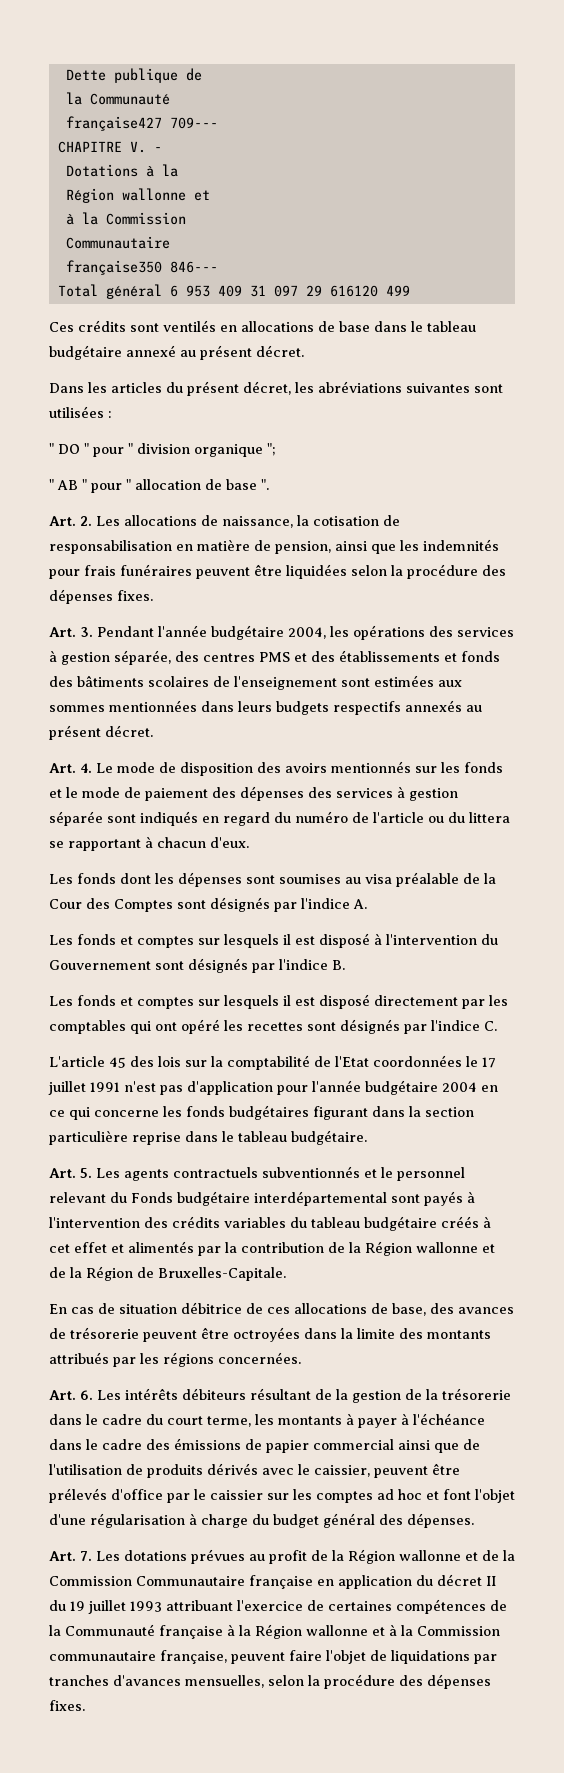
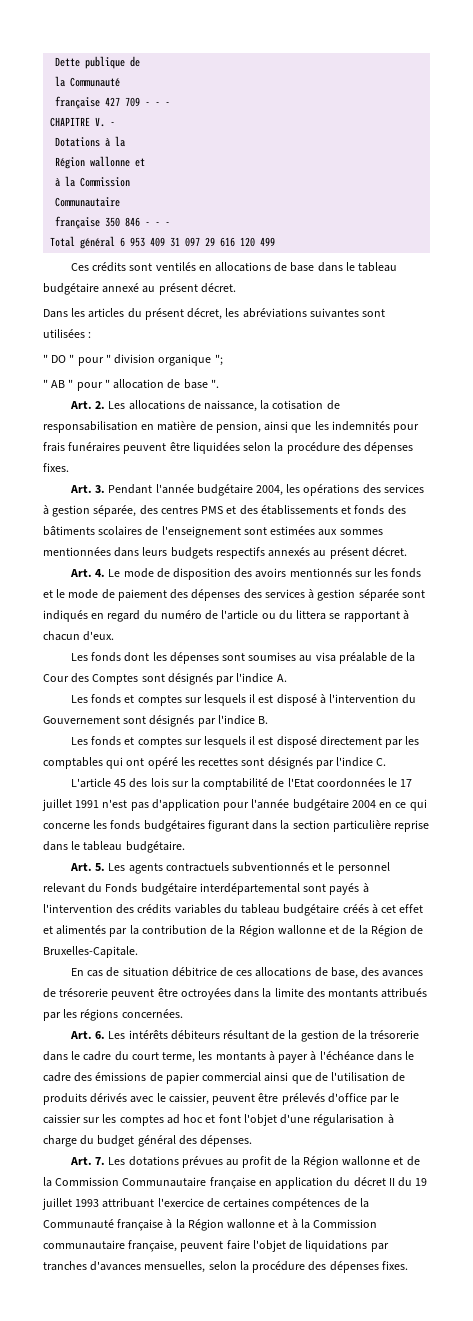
- française427 709---
+ française 427 709 - - -
- française350 846---
+ française 350 846 - - -
- Total général 6 953 409 31 097 29 616120 499
+ Total général 6 953 409 31 097 29 616 120 499

